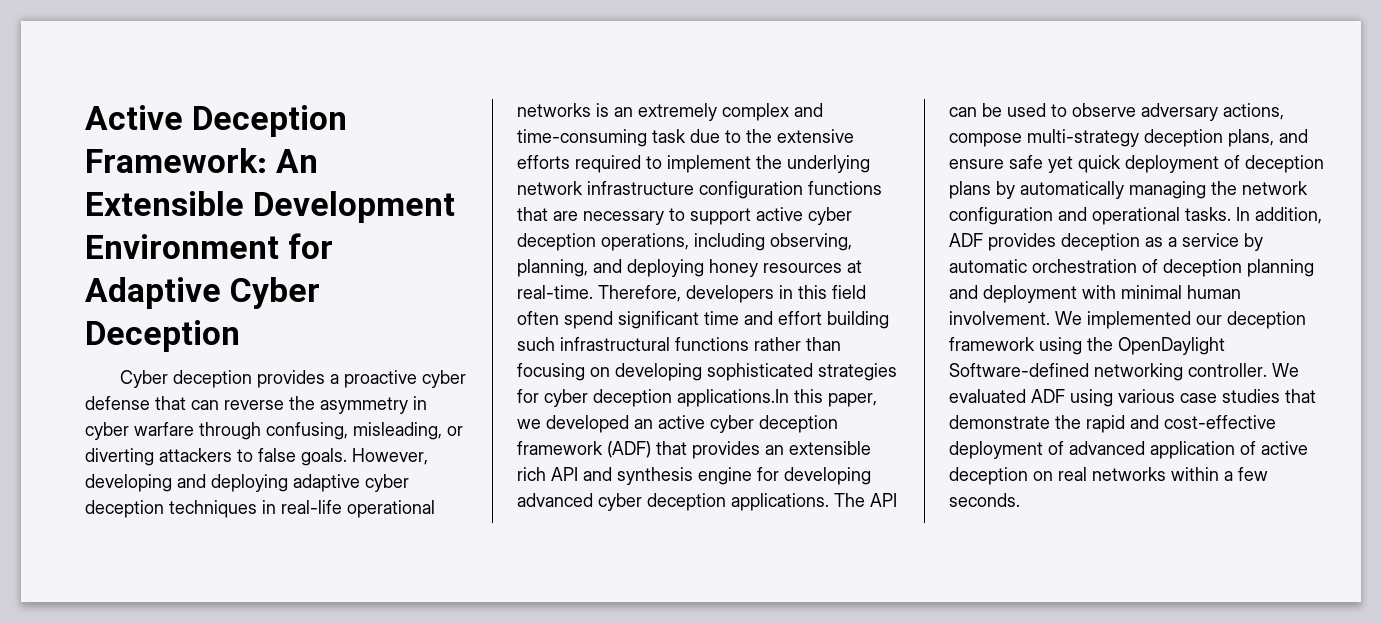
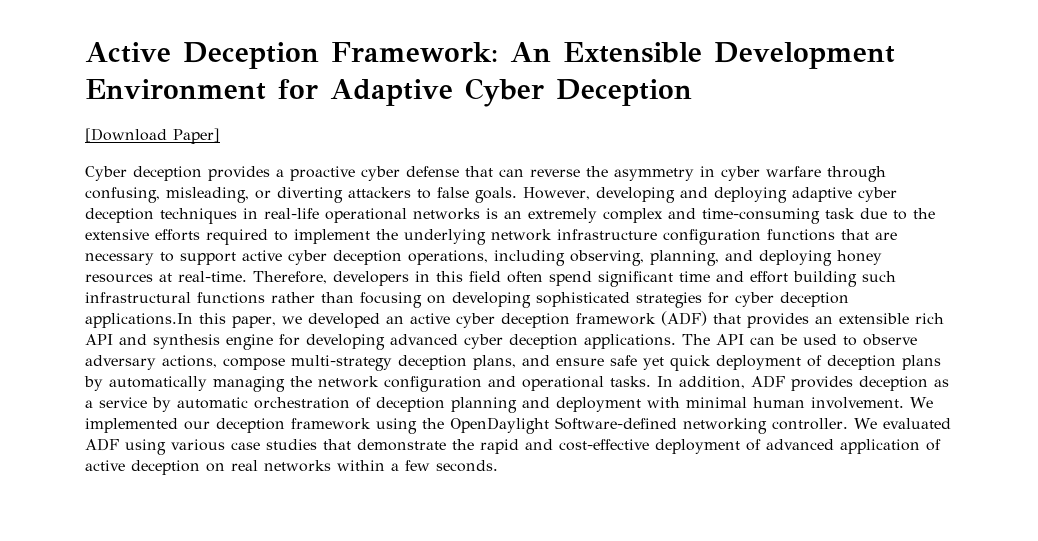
+ [Download Paper]

